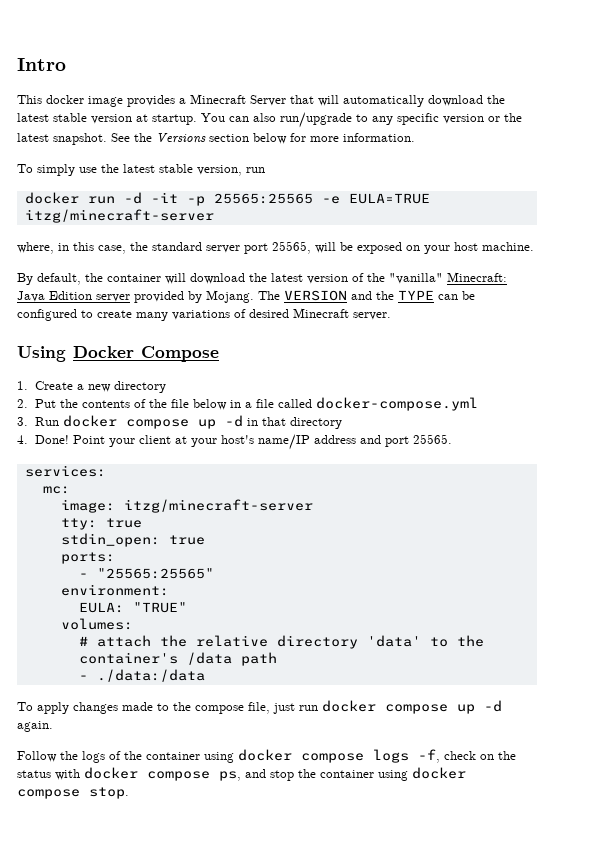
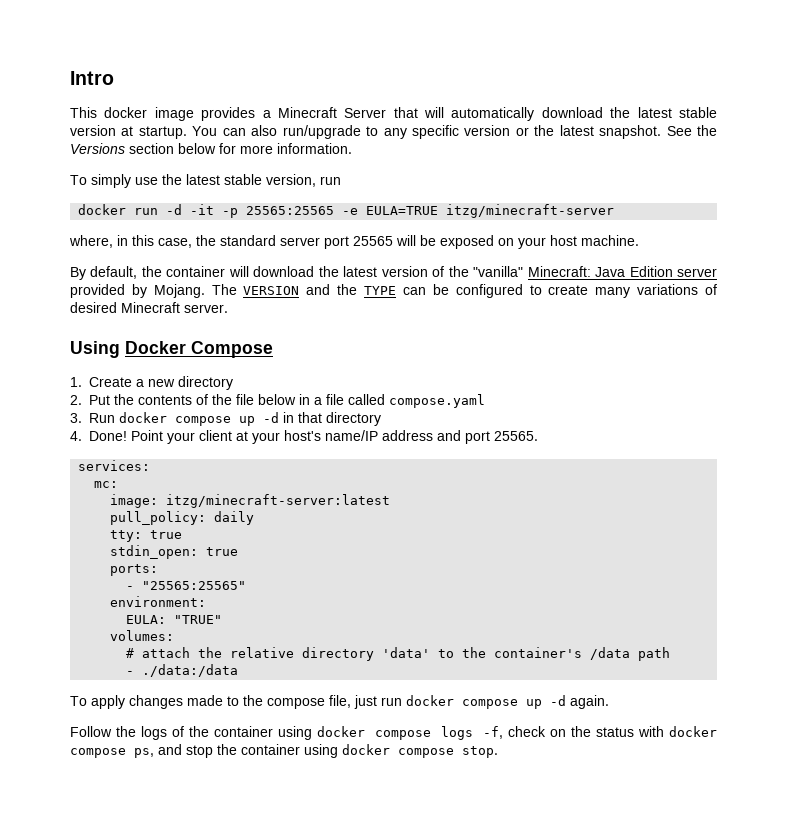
- where, in this case, the standard server port 25565, will be exposed on your host machine.
+ where, in this case, the standard server port 25565 will be exposed on your host machine.
- 2. Put the contents of the file below in a file called docker-compose.yml
+ 2. Put the contents of the file below in a file called compose.yaml
- image: itzg/minecraft-server
+ image: itzg/minecraft-server:latest
+ pull_policy: daily

